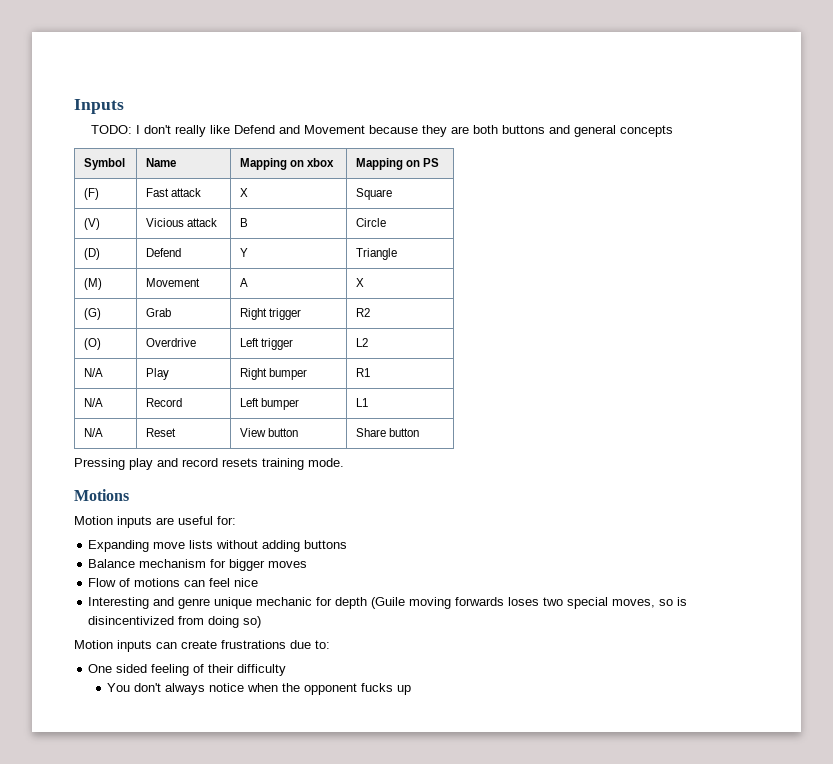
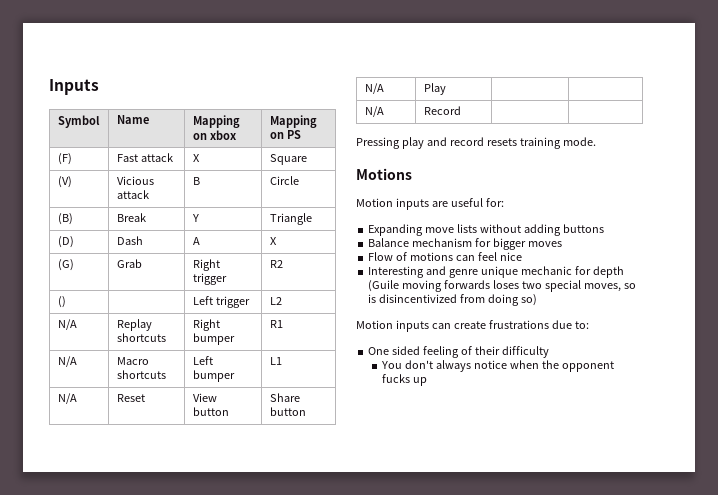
- TODO: I don't really like Defend and Movement because they are both buttons and general concepts
- (D) | Defend | Y | Triangle
+ (B) | Break | Y | Triangle
- (M) | Movement | A | X
+ (D) | Dash | A | X
- (O) | Overdrive | Left trigger | L2
+ () | | Left trigger | L2
- N/A | Play | Right bumper | R1
+ N/A | Replay shortcuts | Right bumper | R1
- N/A | Record | Left bumper | L1
+ N/A | Macro shortcuts | Left bumper | L1
+ N/A | Play | |
+ N/A | Record | |

